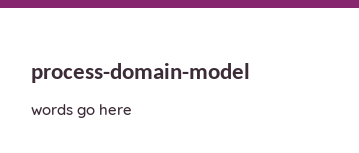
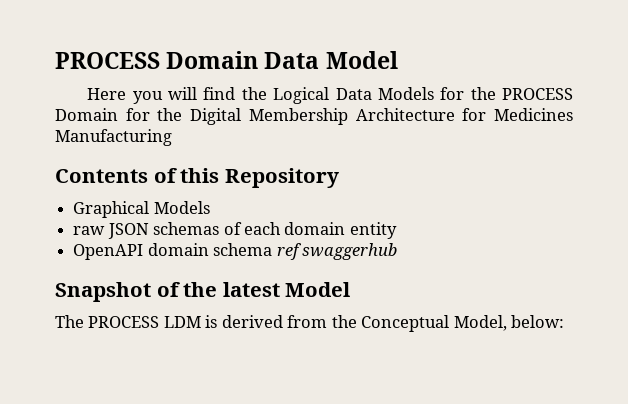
- process-domain-model
- words go here
+ PROCESS Domain Data Model
+ Here you will find the Logical Data Models for the PROCESS Domain for the Digital Membership Architecture for Medicines Manufacturing
+ Contents of this Repository
+ Graphical Models
+ raw JSON schemas of each domain entity
+ OpenAPI domain schema ref swaggerhub
+ Snapshot of the latest Model
+ The PROCESS LDM is derived from the Conceptual Model, below:

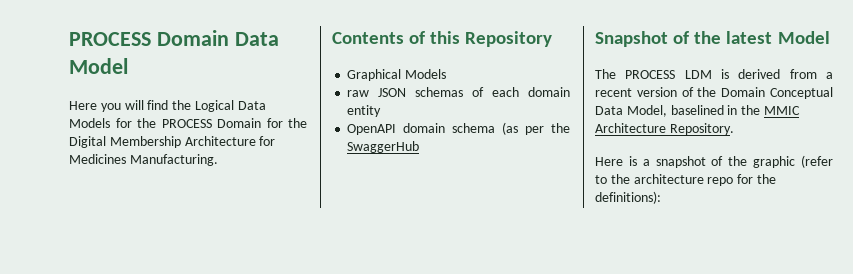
- Here you will find the Logical Data Models for the PROCESS Domain for the Digital Membership Architecture for Medicines Manufacturing
+ Here you will find the Logical Data Models for the PROCESS Domain for the Digital Membership Architecture for Medicines Manufacturing.
- OpenAPI domain schema ref swaggerhub
+ OpenAPI domain schema (as per the SwaggerHub
- The PROCESS LDM is derived from the Conceptual Model, below:
+ The PROCESS LDM is derived from a recent version of the Domain Conceptual Data Model, baselined in the MMIC Architecture Repository.
+ Here is a snapshot of the graphic (refer to the architecture repo for the definitions):

